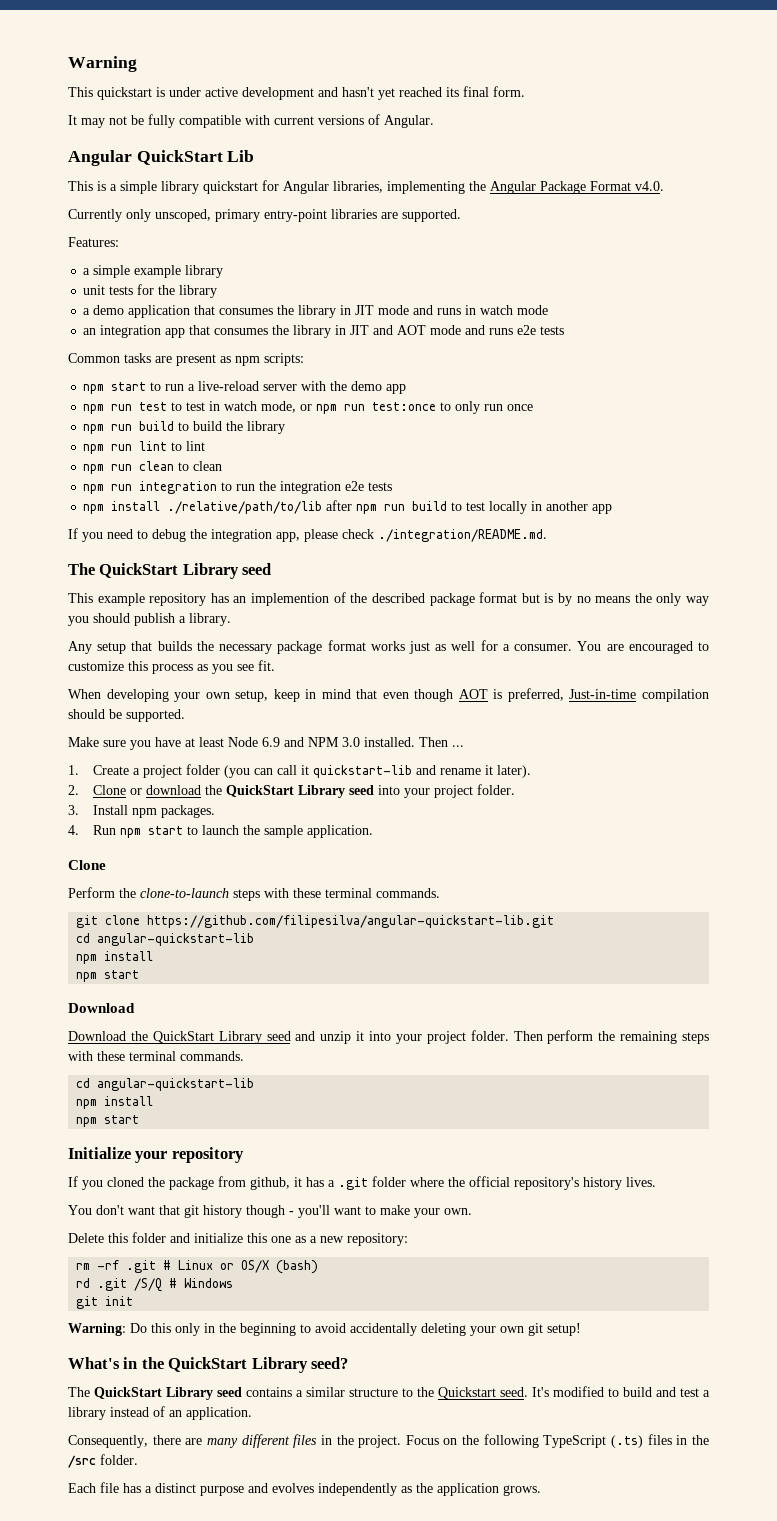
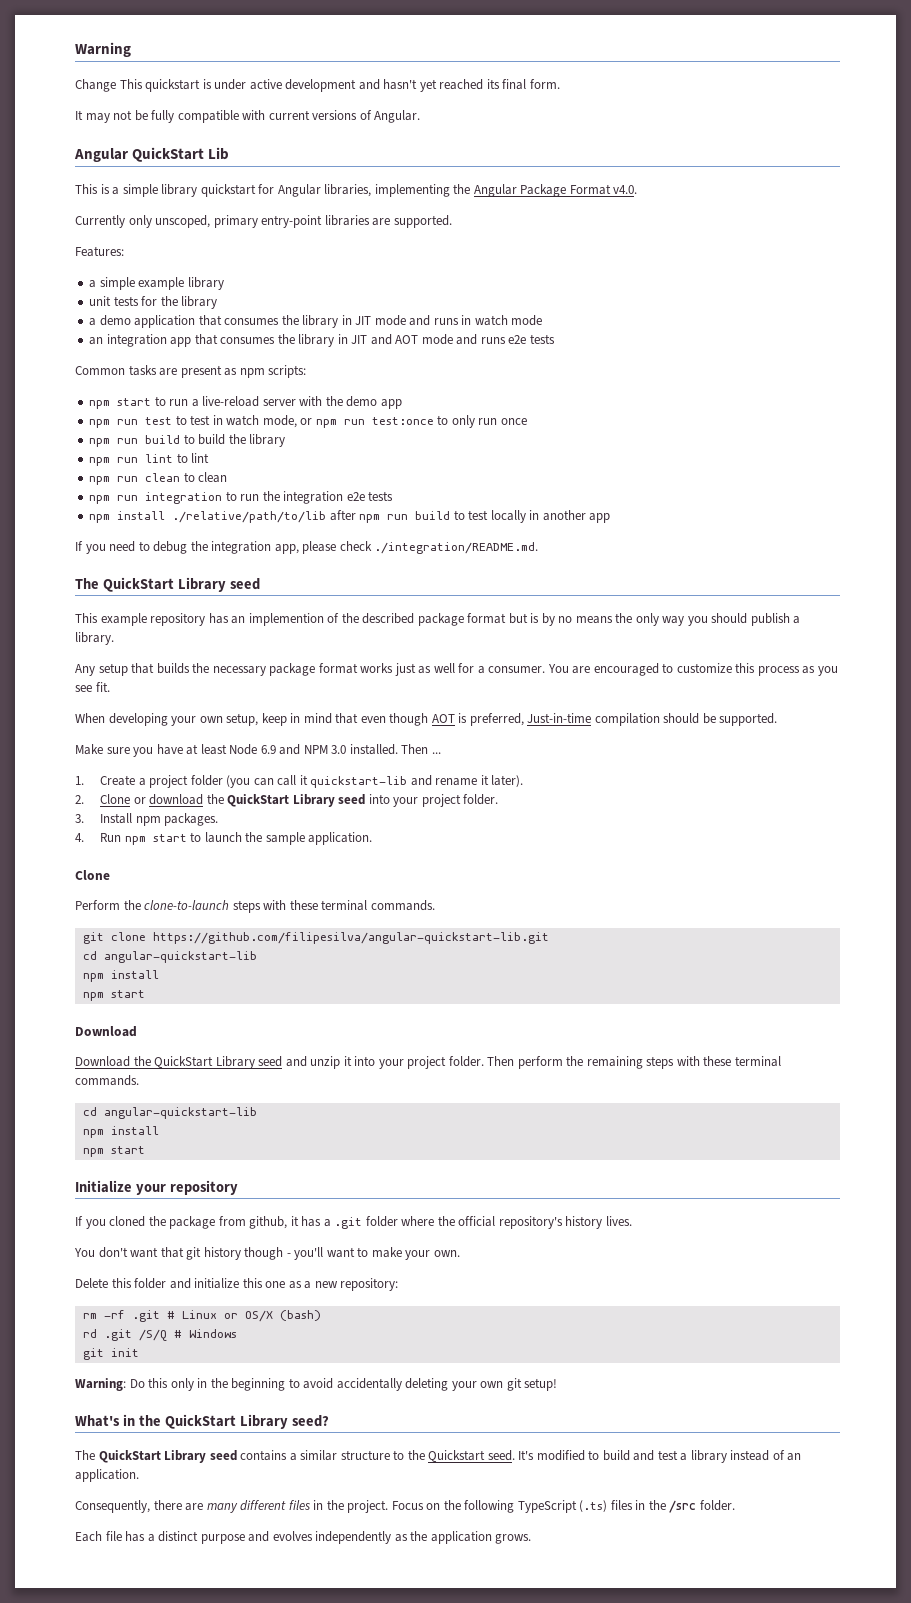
- This quickstart is under active development and hasn't yet reached its final form.
+ Change This quickstart is under active development and hasn't yet reached its final form.

